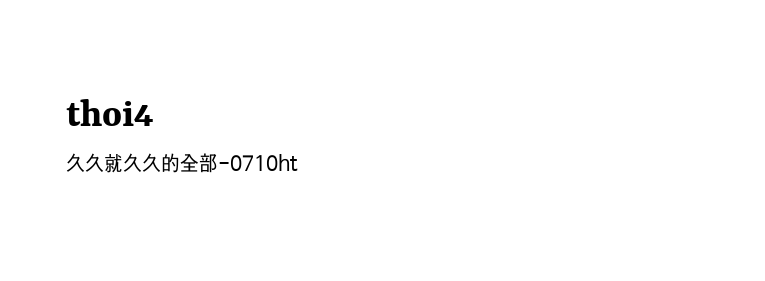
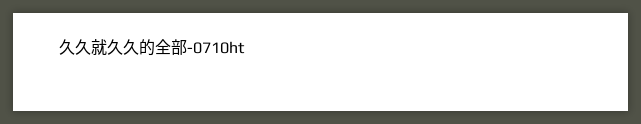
- thoi4

